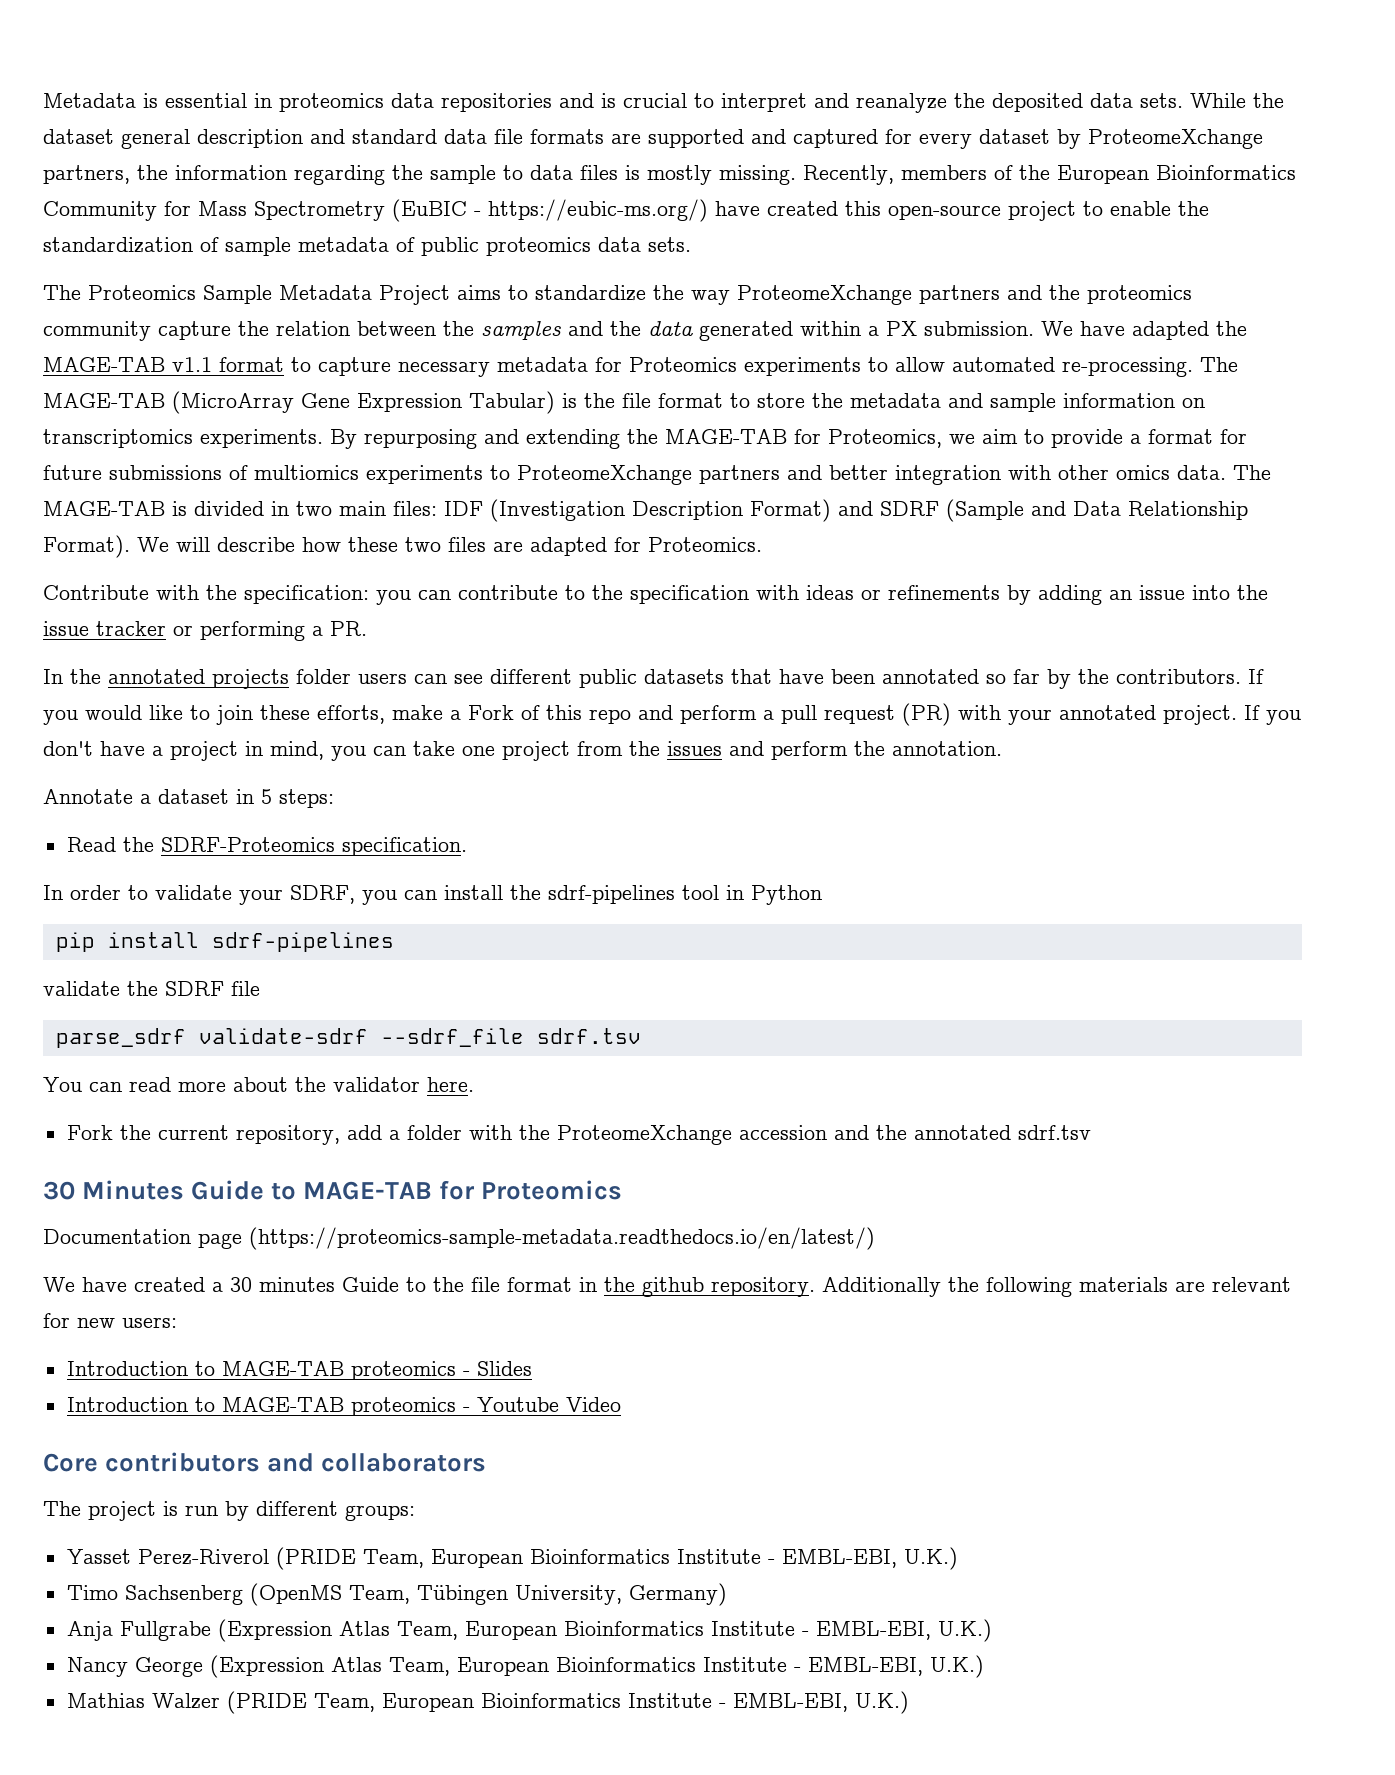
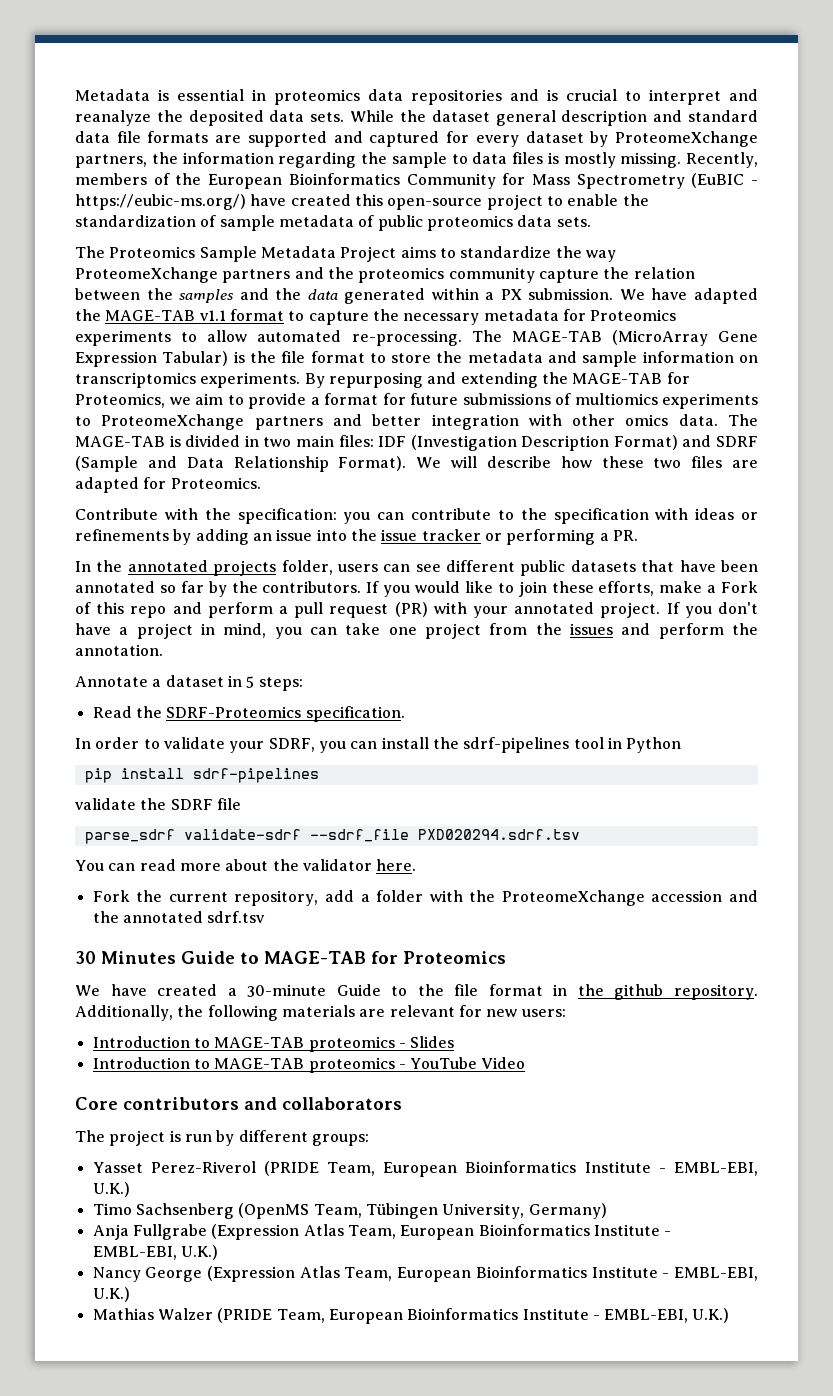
- We have adapted the MAGE-TAB v1.1 format to capture necessary metadata for Proteomics experiments to allow automated re-processing.
+ We have adapted the MAGE-TAB v1.1 format to capture the necessary metadata for Proteomics experiments to allow automated re-processing.
- In the annotated projects folder users can see different public datasets that have been annotated so far by the contributors.
+ In the annotated projects folder, users can see different public datasets that have been annotated so far by the contributors.
- parse_sdrf validate-sdrf --sdrf_file sdrf.tsv
+ parse_sdrf validate-sdrf --sdrf_file PXD020294.sdrf.tsv
- Documentation page (https://proteomics-sample-metadata.readthedocs.io/en/latest/)
- We have created a 30 minutes Guide to the file format in the github repository.
+ We have created a 30-minute Guide to the file format in the github repository.
- Additionally the following materials are relevant for new users:
+ Additionally, the following materials are relevant for new users:
- Introduction to MAGE-TAB proteomics - Youtube Video
+ Introduction to MAGE-TAB proteomics - YouTube Video

